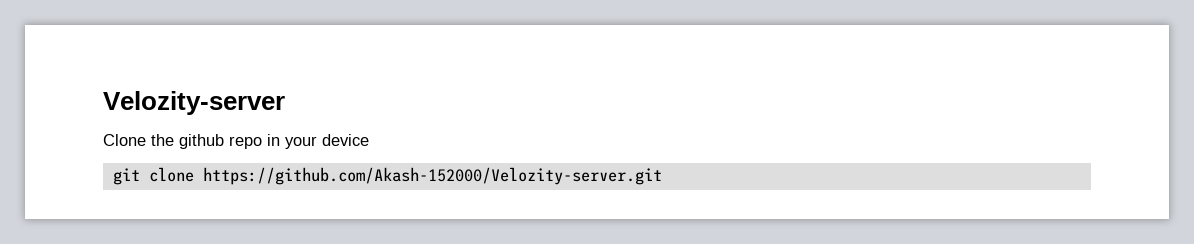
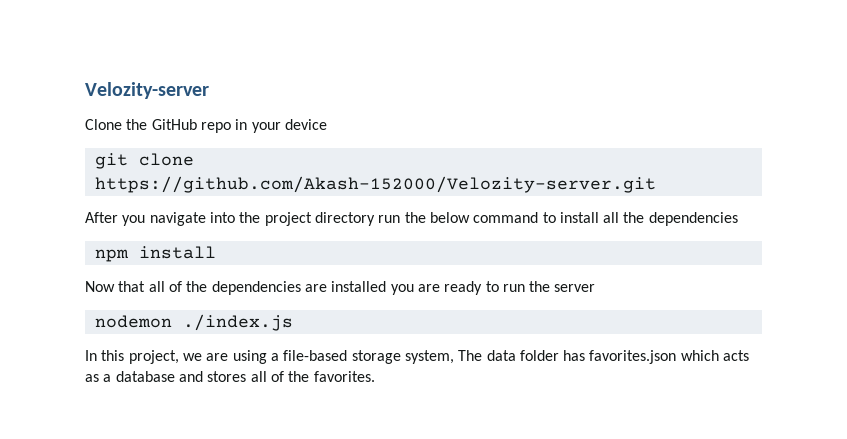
- Clone the github repo in your device
+ Clone the GitHub repo in your device
+ After you navigate into the project directory run the below command to install all the dependencies
+ npm install
+ Now that all of the dependencies are installed you are ready to run the server
+ nodemon ./index.js
+ In this project, we are using a file-based storage system, The data folder has favorites.json which acts as a database and stores all of the favorites.

